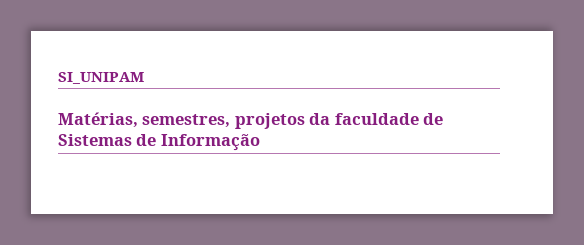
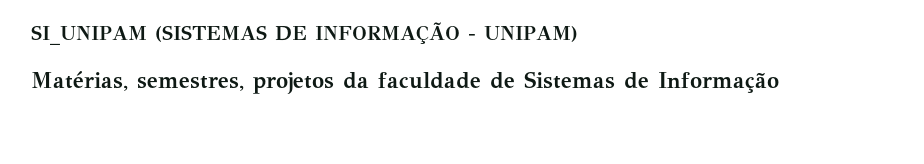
- SI_UNIPAM
+ SI_UNIPAM (SISTEMAS DE INFORMAÇÃO - UNIPAM)

